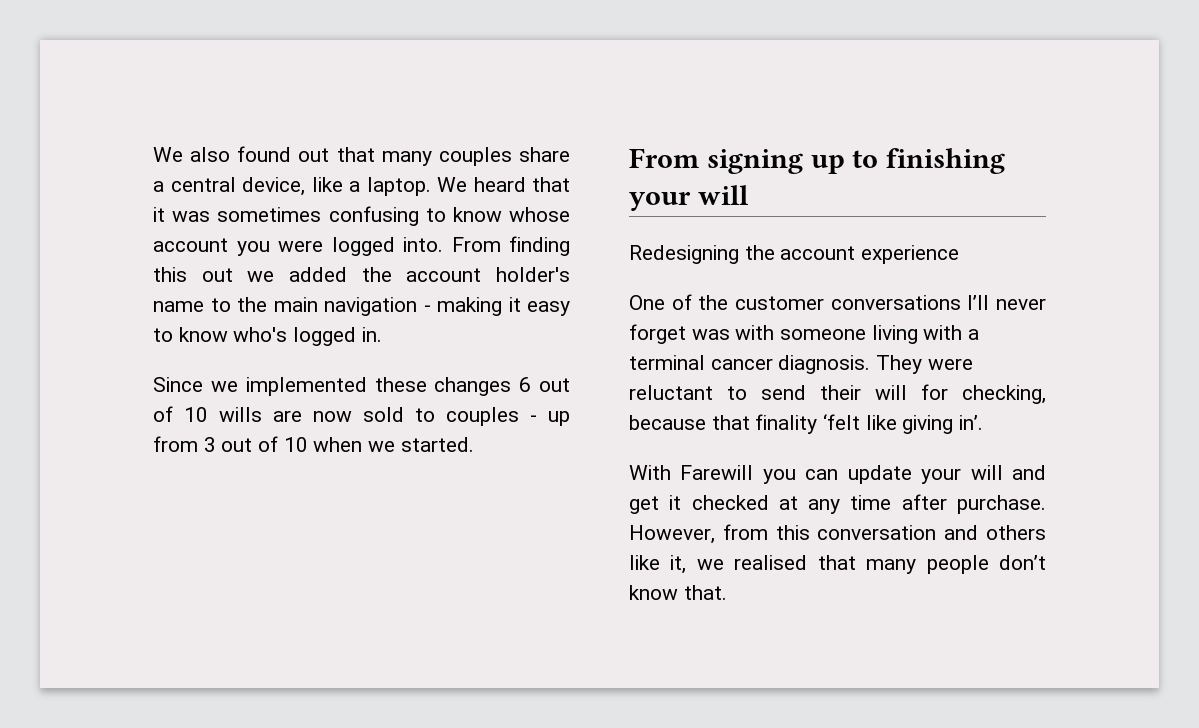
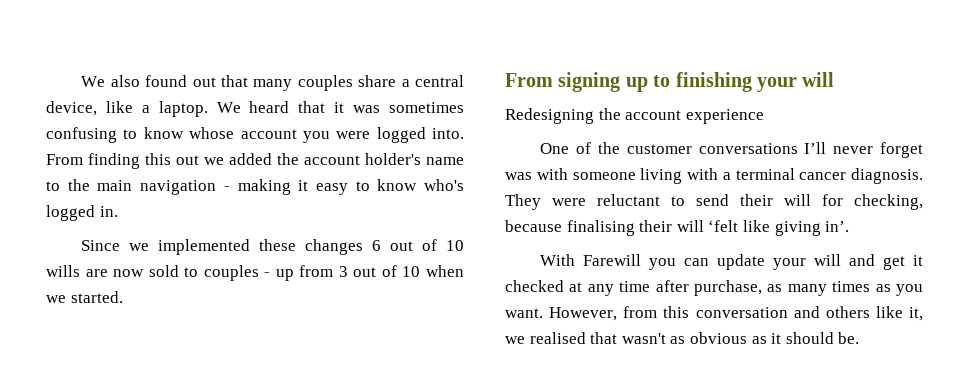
- They were reluctant to send their will for checking, because that finality ‘felt like giving in’.
+ They were reluctant to send their will for checking, because finalising their will ‘felt like giving in’.
- With Farewill you can update your will and get it checked at any time after purchase.
+ With Farewill you can update your will and get it checked at any time after purchase, as many times as you want.
- However, from this conversation and others like it, we realised that many people don’t know that.
+ However, from this conversation and others like it, we realised that wasn't as obvious as it should be.

